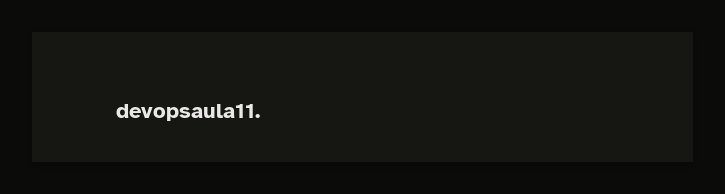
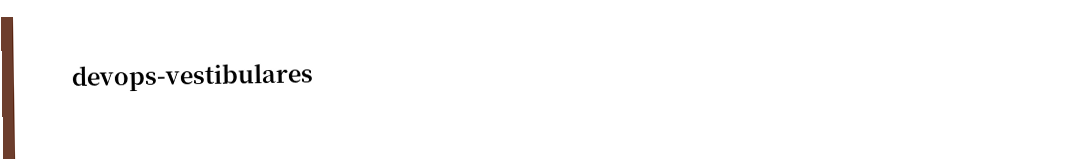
- devopsaula11.
+ devops-vestibulares

